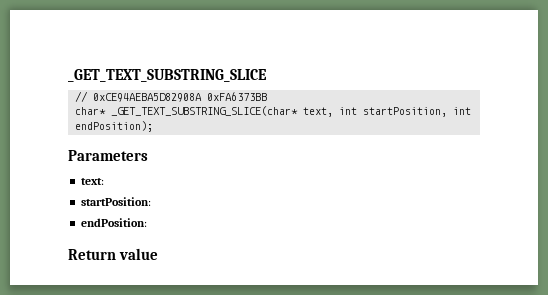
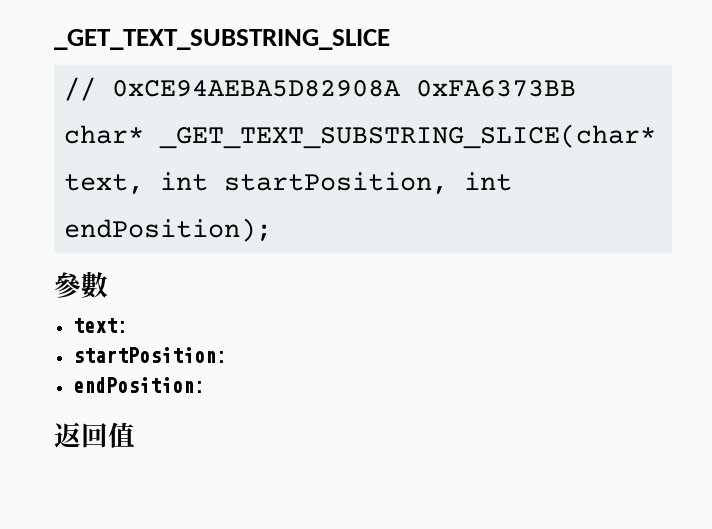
- Parameters
+ 參數
- Return value
+ 返回值

